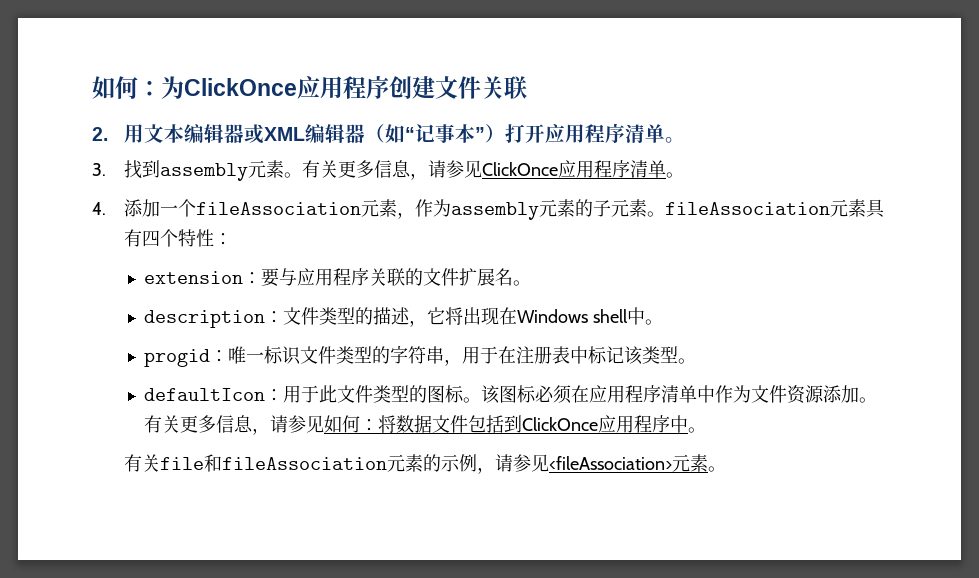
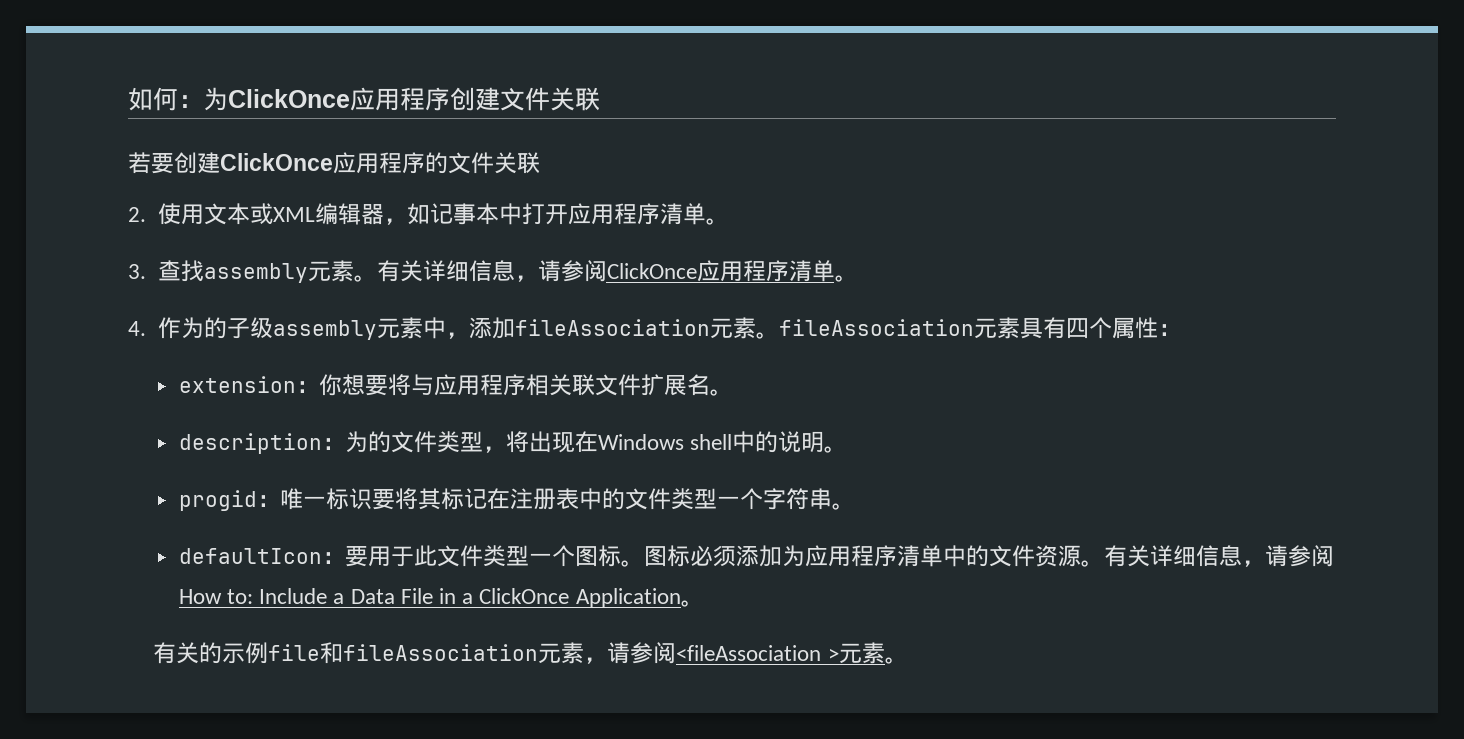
- 2.用文本编辑器或XML编辑器（如“记事本”）打开应用程序清单。
+ 若要创建ClickOnce应用程序的文件关联
+ 2.使用文本或XML编辑器，如记事本中打开应用程序清单。
- 3.找到assembly元素。
+ 3.查找assembly元素。
- 有关更多信息，请参见ClickOnce应用程序清单。
+ 有关详细信息，请参阅ClickOnce应用程序清单。
- 4.添加一个fileAssociation元素，作为assembly元素的子元素。fileAssociation元素具有四个特性：
+ 4.作为的子级assembly元素中，添加fileAssociation元素。fileAssociation元素具有四个属性：
- extension：要与应用程序关联的文件扩展名。
+ extension：你想要将与应用程序相关联文件扩展名。
- description：文件类型的描述，它将出现在Windows shell中。
+ description：为的文件类型，将出现在Windows shell中的说明。
- progid：唯一标识文件类型的字符串，用于在注册表中标记该类型。
+ progid：唯一标识要将其标记在注册表中的文件类型一个字符串。
- defaultIcon：用于此文件类型的图标。该图标必须在应用程序清单中作为文件资源添加。有关更多信息，请参见如何：将数据文件包括到ClickOnce应用程序中。
+ defaultIcon：要用于此文件类型一个图标。图标必须添加为应用程序清单中的文件资源。有关详细信息，请参阅How to: Include a Data File in a ClickOnce Application。
- 有关file和fileAssociation元素的示例，请参见<fileAssociation>元素。
+ 有关的示例file和fileAssociation元素，请参阅<fileAssociation >元素。

